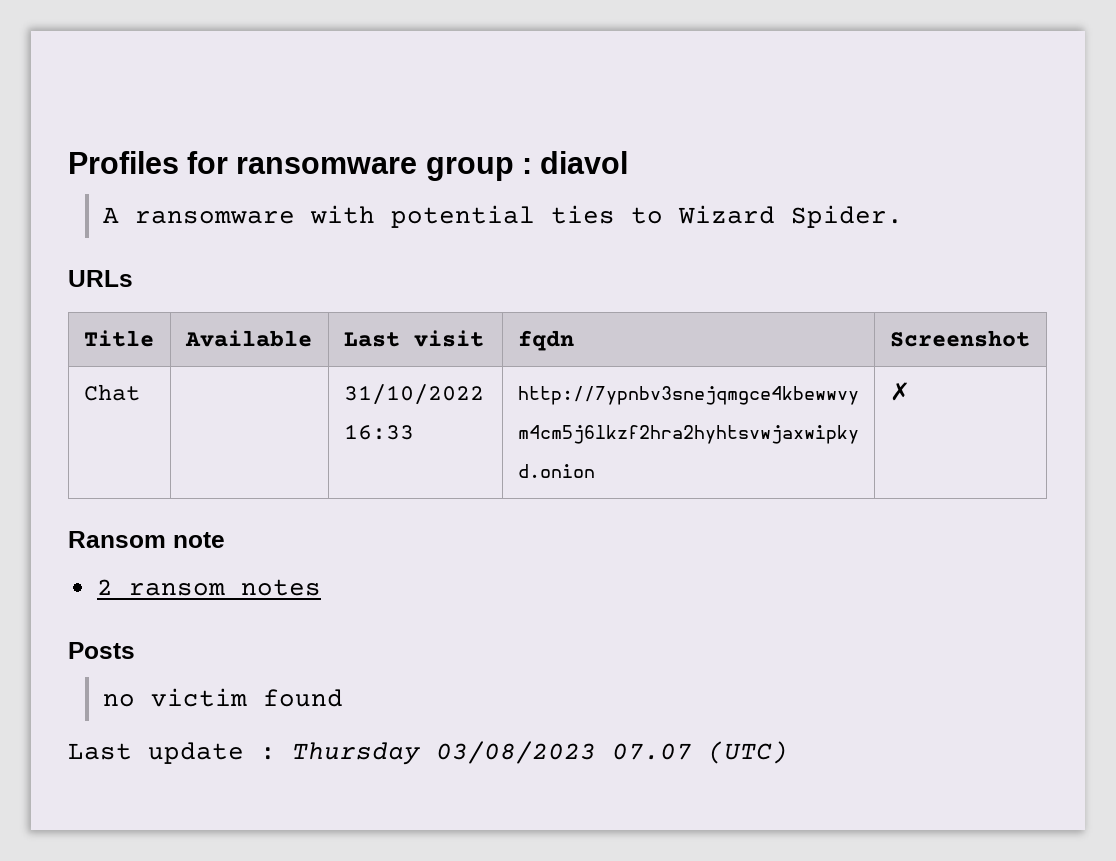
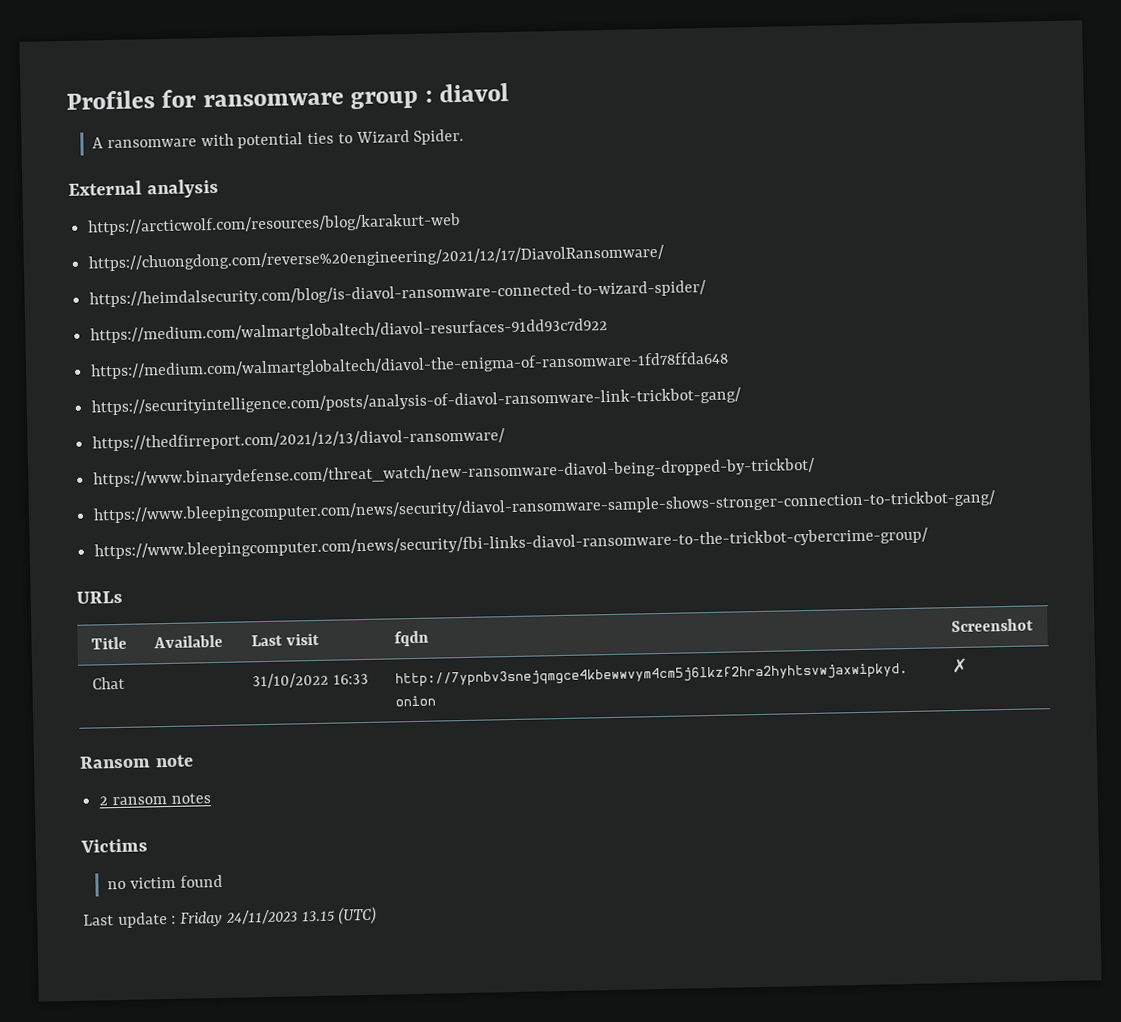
+ External analysis
+ https://arcticwolf.com/resources/blog/karakurt-web
+ https://chuongdong.com/reverse%20engineering/2021/12/17/DiavolRansomware/
+ https://heimdalsecurity.com/blog/is-diavol-ransomware-connected-to-wizard-spider/
+ https://medium.com/walmartglobaltech/diavol-resurfaces-91dd93c7d922
+ https://medium.com/walmartglobaltech/diavol-the-enigma-of-ransomware-1fd78ffda648
+ https://securityintelligence.com/posts/analysis-of-diavol-ransomware-link-trickbot-gang/
+ https://thedfirreport.com/2021/12/13/diavol-ransomware/
+ https://www.binarydefense.com/threat_watch/new-ransomware-diavol-being-dropped-by-trickbot/
+ https://www.bleepingcomputer.com/news/security/diavol-ransomware-sample-shows-stronger-connection-to-trickbot-gang/
+ https://www.bleepingcomputer.com/news/security/fbi-links-diavol-ransomware-to-the-trickbot-cybercrime-group/
- Posts
+ Victims
- Last update : Thursday 03/08/2023 07.07 (UTC)
+ Last update : Friday 24/11/2023 13.15 (UTC)

